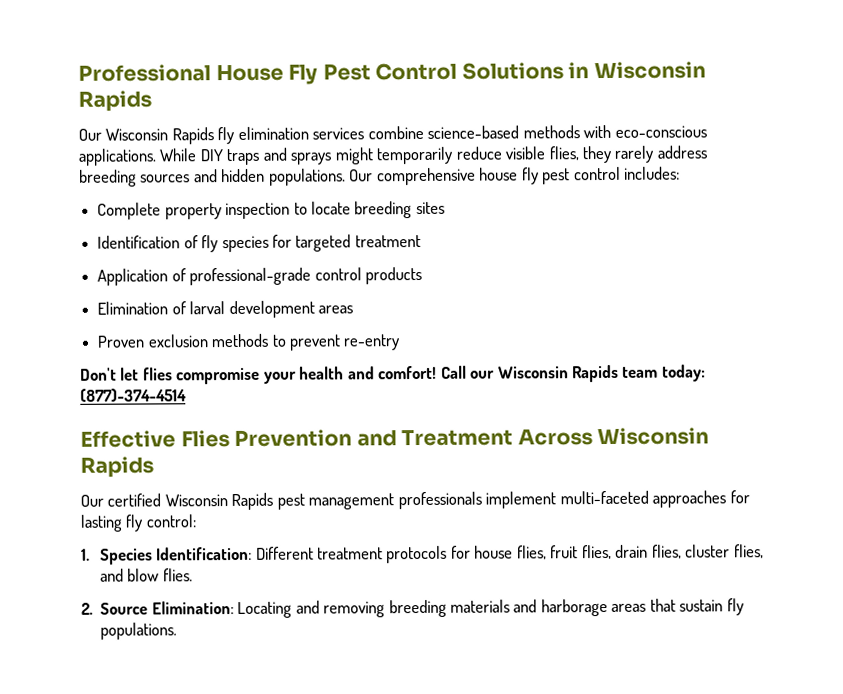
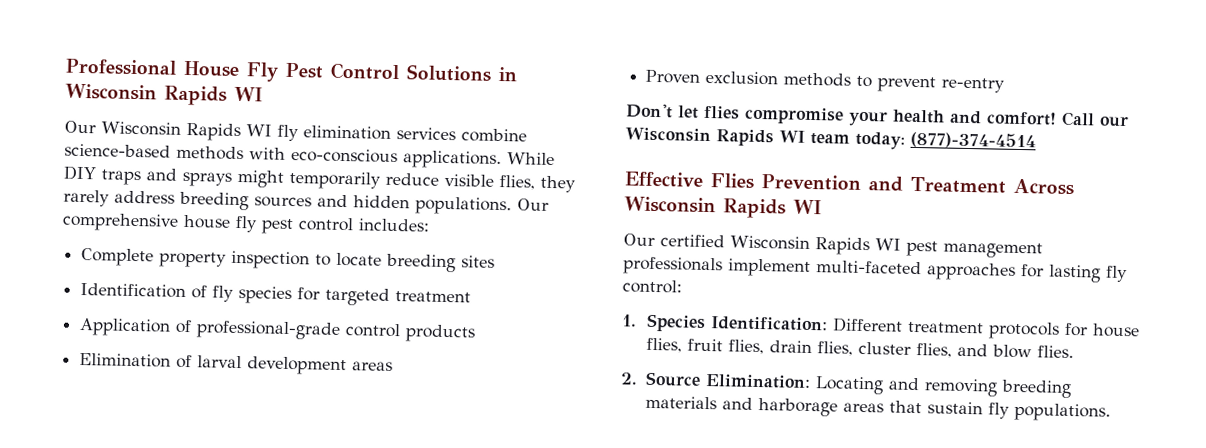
- Professional House Fly Pest Control Solutions in Wisconsin Rapids
+ Professional House Fly Pest Control Solutions in Wisconsin Rapids WI
- Our Wisconsin Rapids fly elimination services combine science-based methods with eco-conscious applications.
+ Our Wisconsin Rapids WI fly elimination services combine science-based methods with eco-conscious applications.
- Call our Wisconsin Rapids team today: (877)-374-4514
+ Call our Wisconsin Rapids WI team today: (877)-374-4514
- Effective Flies Prevention and Treatment Across Wisconsin Rapids
+ Effective Flies Prevention and Treatment Across Wisconsin Rapids WI
- Our certified Wisconsin Rapids pest management professionals implement multi-faceted approaches for lasting fly control:
+ Our certified Wisconsin Rapids WI pest management professionals implement multi-faceted approaches for lasting fly control:

